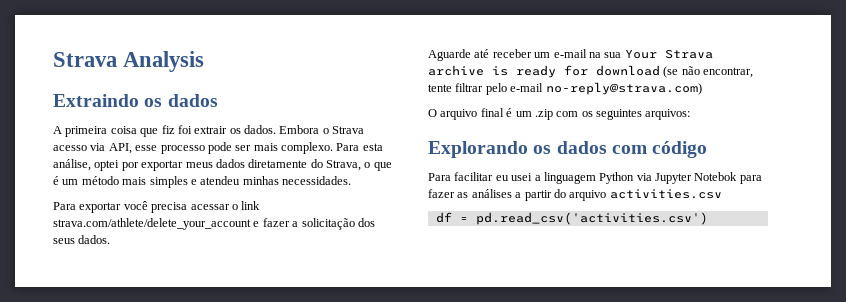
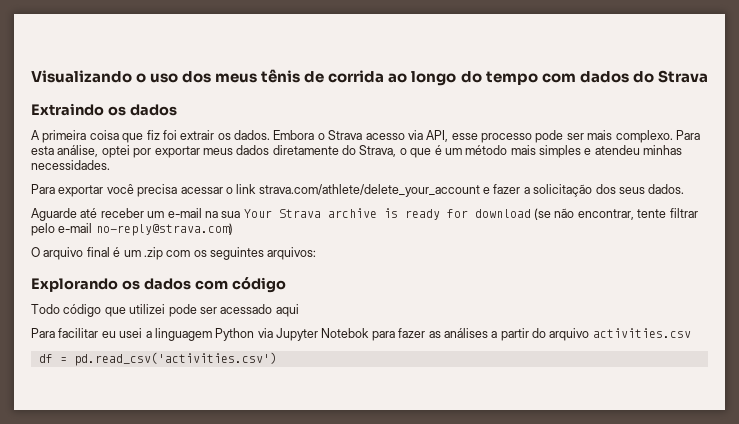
- Strava Analysis
+ Visualizando o uso dos meus tênis de corrida ao longo do tempo com dados do Strava
+ Todo código que utilizei pode ser acessado aqui

